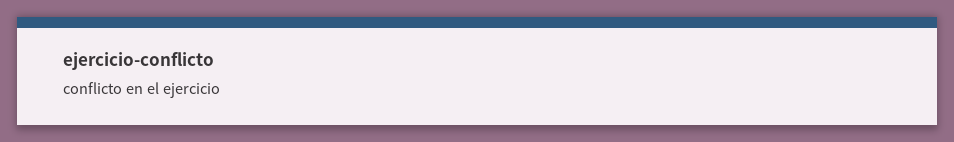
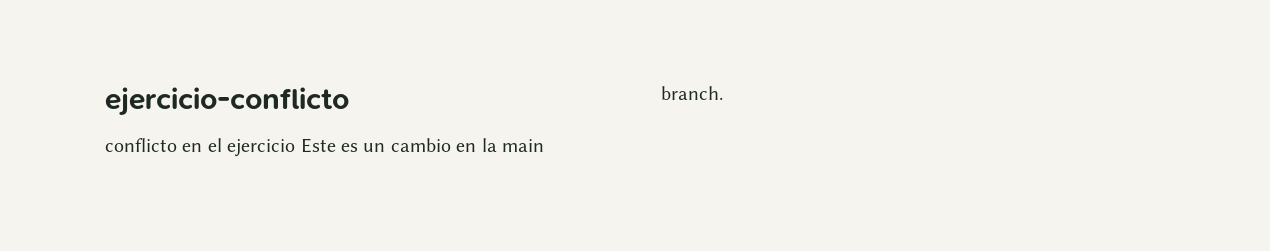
- conflicto en el ejercicio
+ conflicto en el ejercicio Este es un cambio en la main branch.

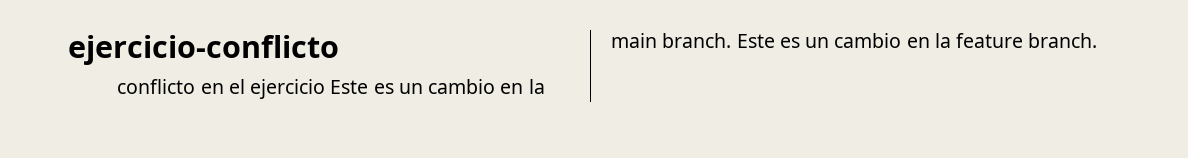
+ Este es un cambio en la feature branch.

